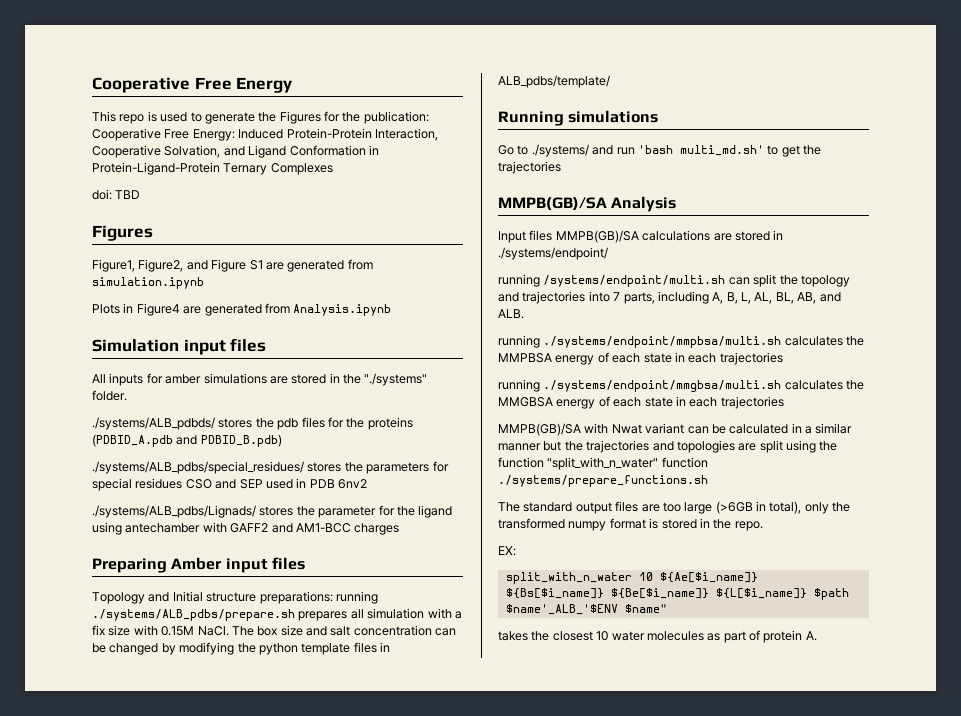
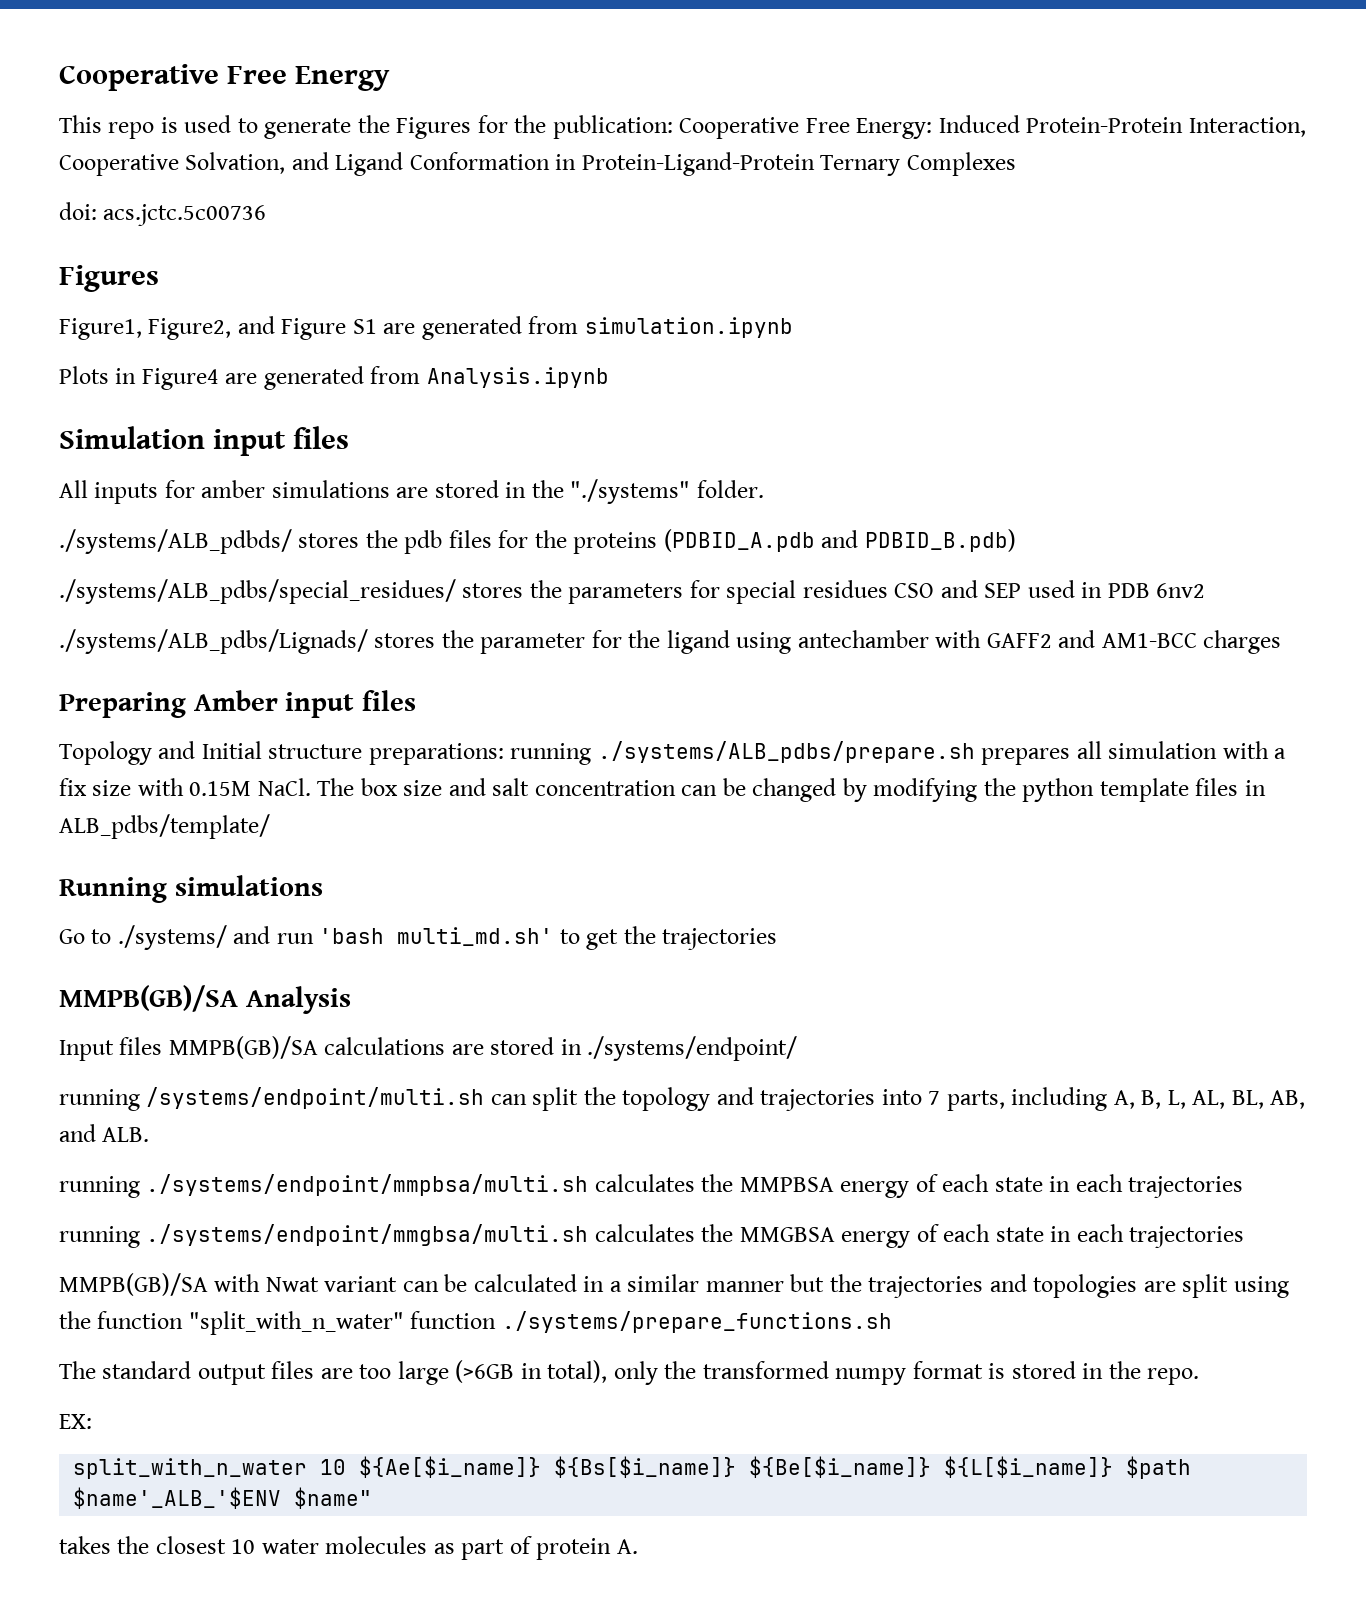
- doi: TBD
+ doi: acs.jctc.5c00736

